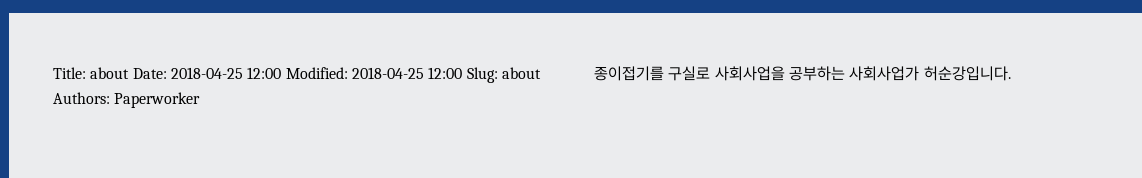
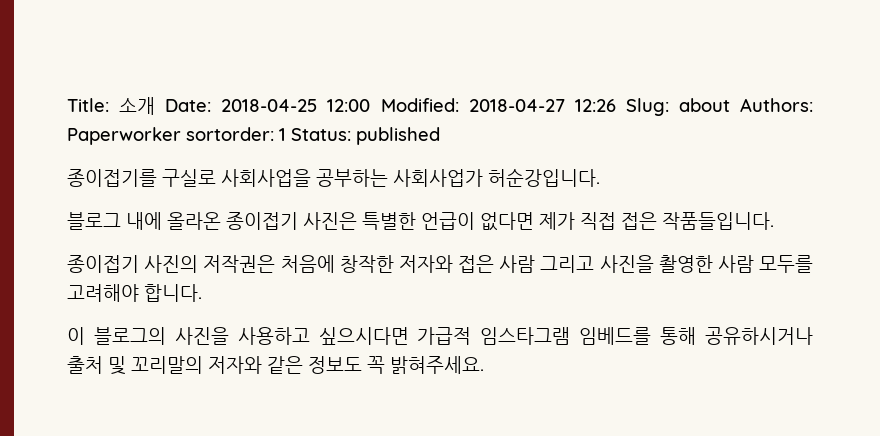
- Title: about Date: 2018-04-25 12:00 Modified: 2018-04-25 12:00 Slug: about Authors: Paperworker
+ Title: 소개 Date: 2018-04-25 12:00 Modified: 2018-04-27 12:26 Slug: about Authors: Paperworker sortorder: 1 Status: published
+ 블로그 내에 올라온 종이접기 사진은 특별한 언급이 없다면 제가 직접 접은 작품들입니다.
+ 종이접기 사진의 저작권은 처음에 창작한 저자와 접은 사람 그리고 사진을 촬영한 사람 모두를 고려해야 합니다.
+ 이 블로그의 사진을 사용하고 싶으시다면 가급적 임스타그램 임베드를 통해 공유하시거나 출처 및 꼬리말의 저자와 같은 정보도 꼭 밝혀주세요.

